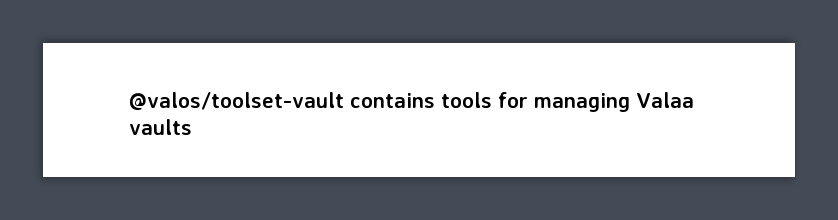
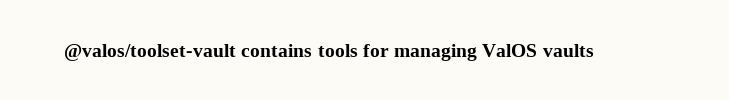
- @valos/toolset-vault contains tools for managing Valaa vaults
+ @valos/toolset-vault contains tools for managing ValOS vaults

